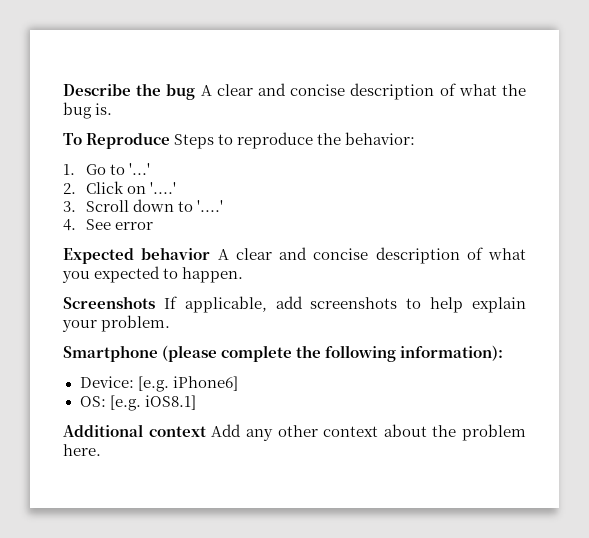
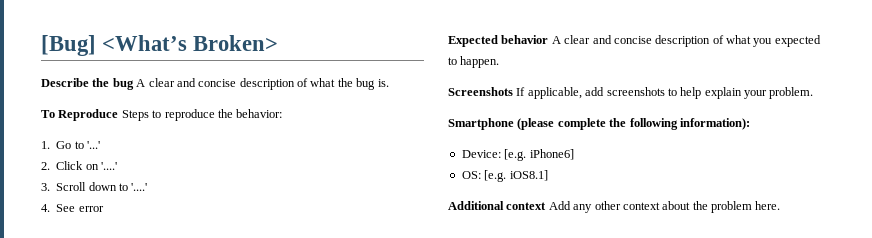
+ [Bug] <What’s Broken>

